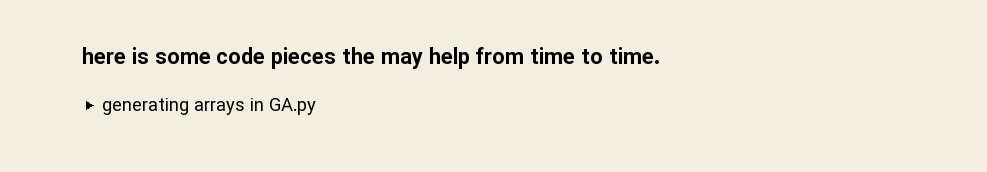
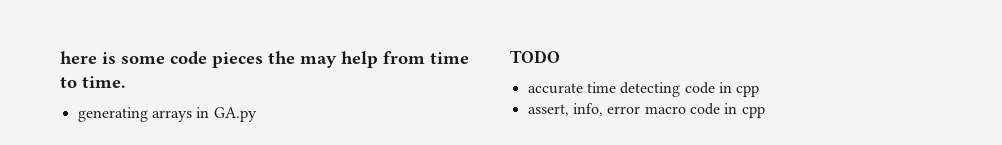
+ TODO
+ accurate time detecting code in cpp
+ assert, info, error macro code in cpp

